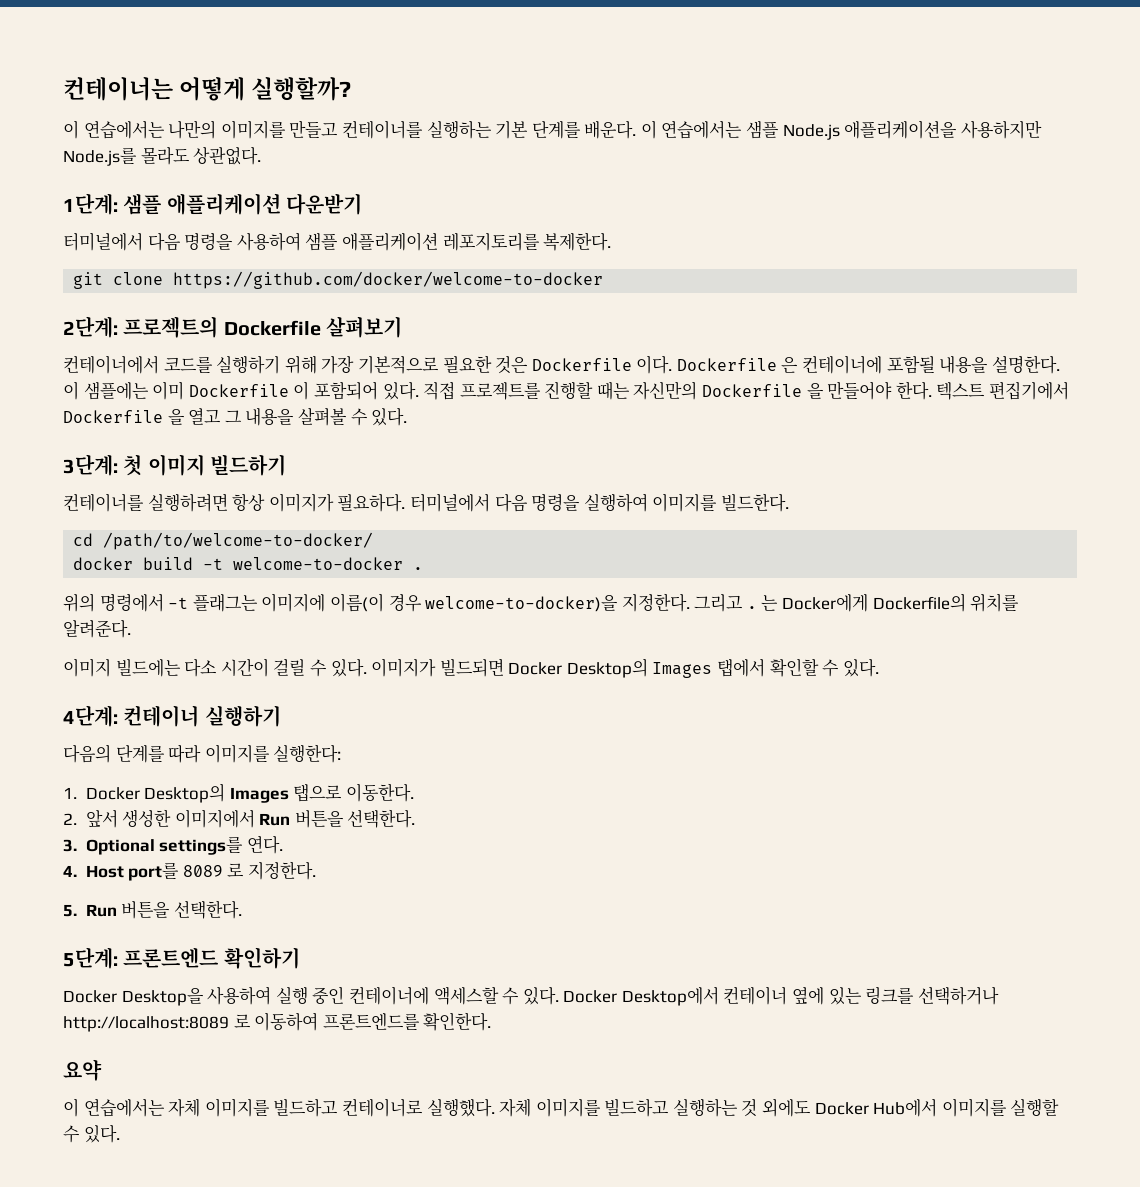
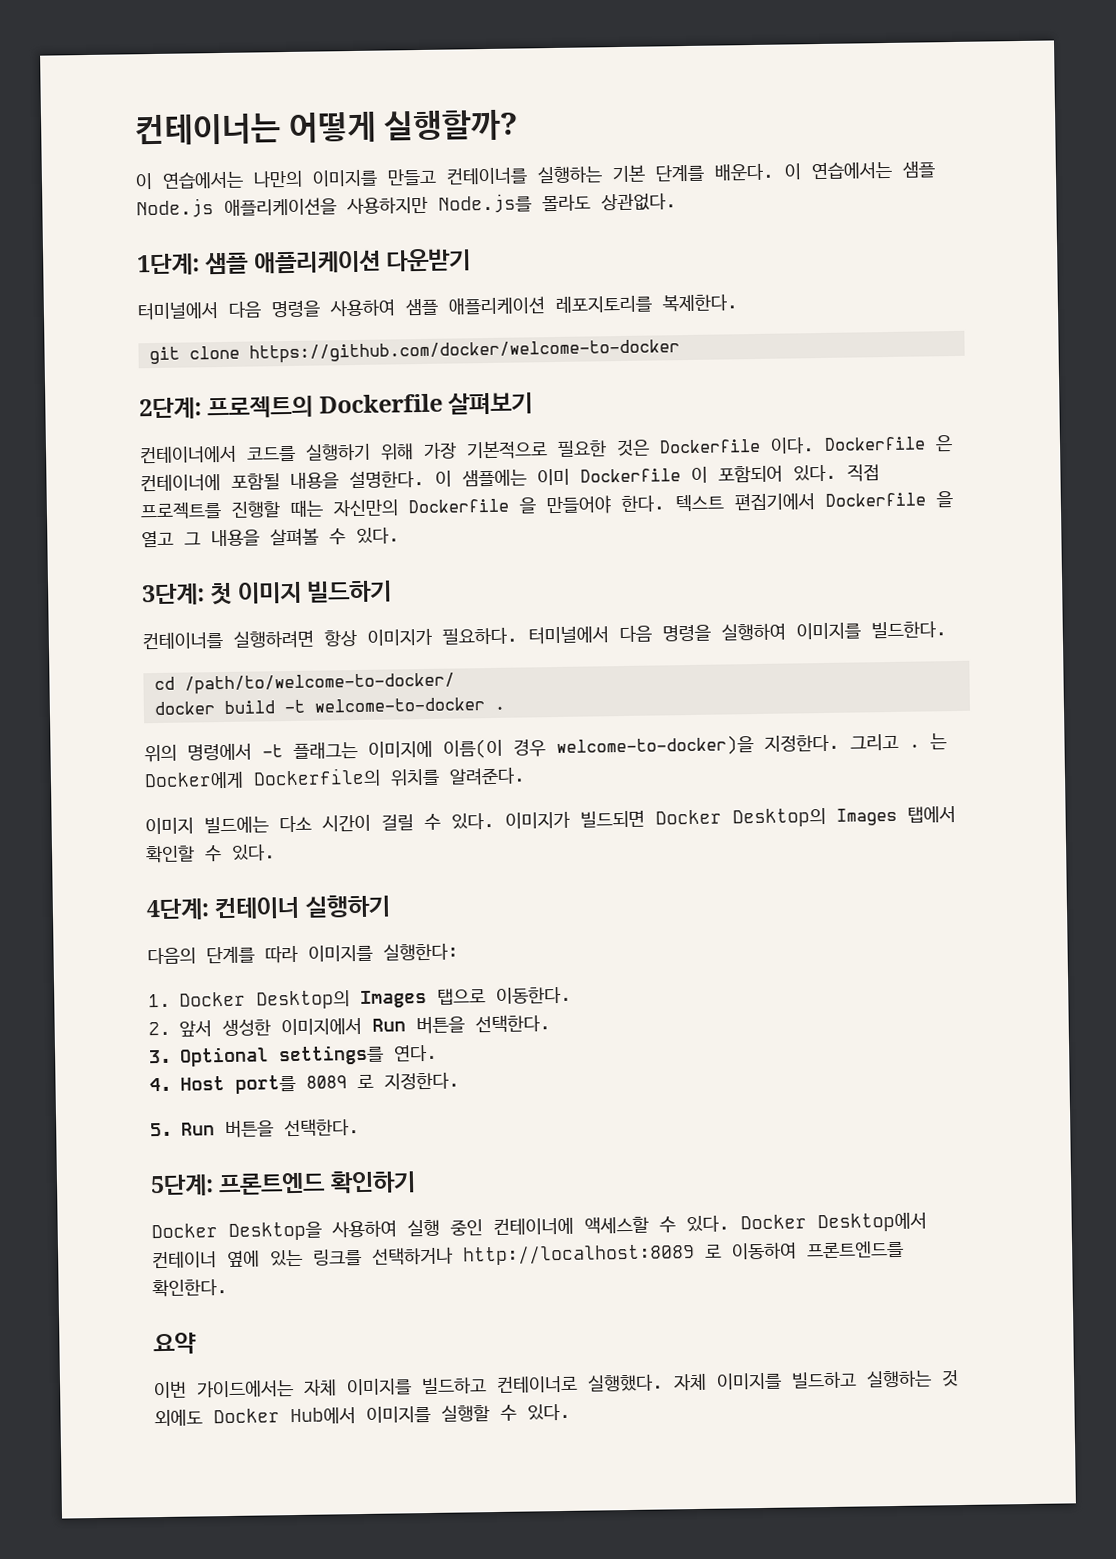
- 이 연습에서는 자체 이미지를 빌드하고 컨테이너로 실행했다.
+ 이번 가이드에서는 자체 이미지를 빌드하고 컨테이너로 실행했다.

